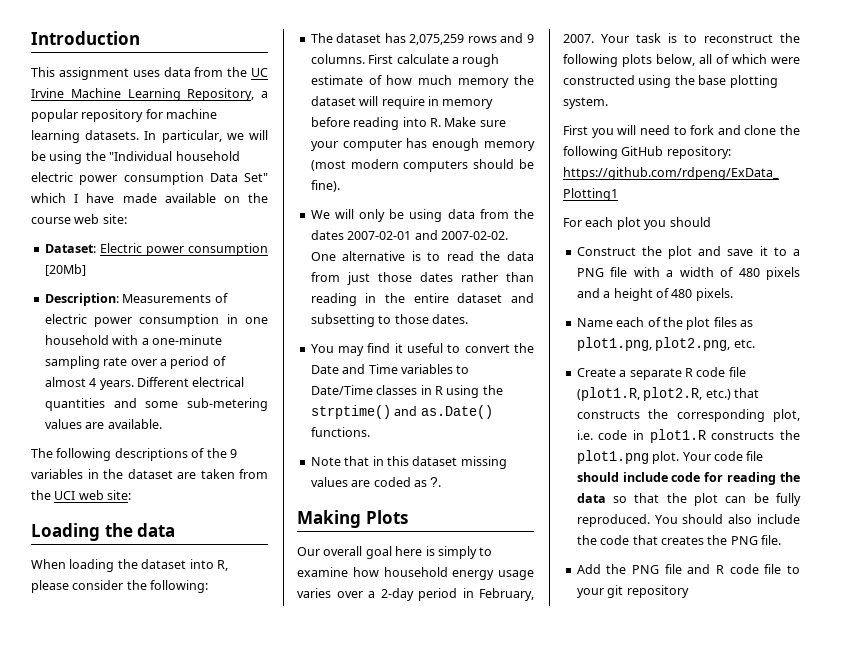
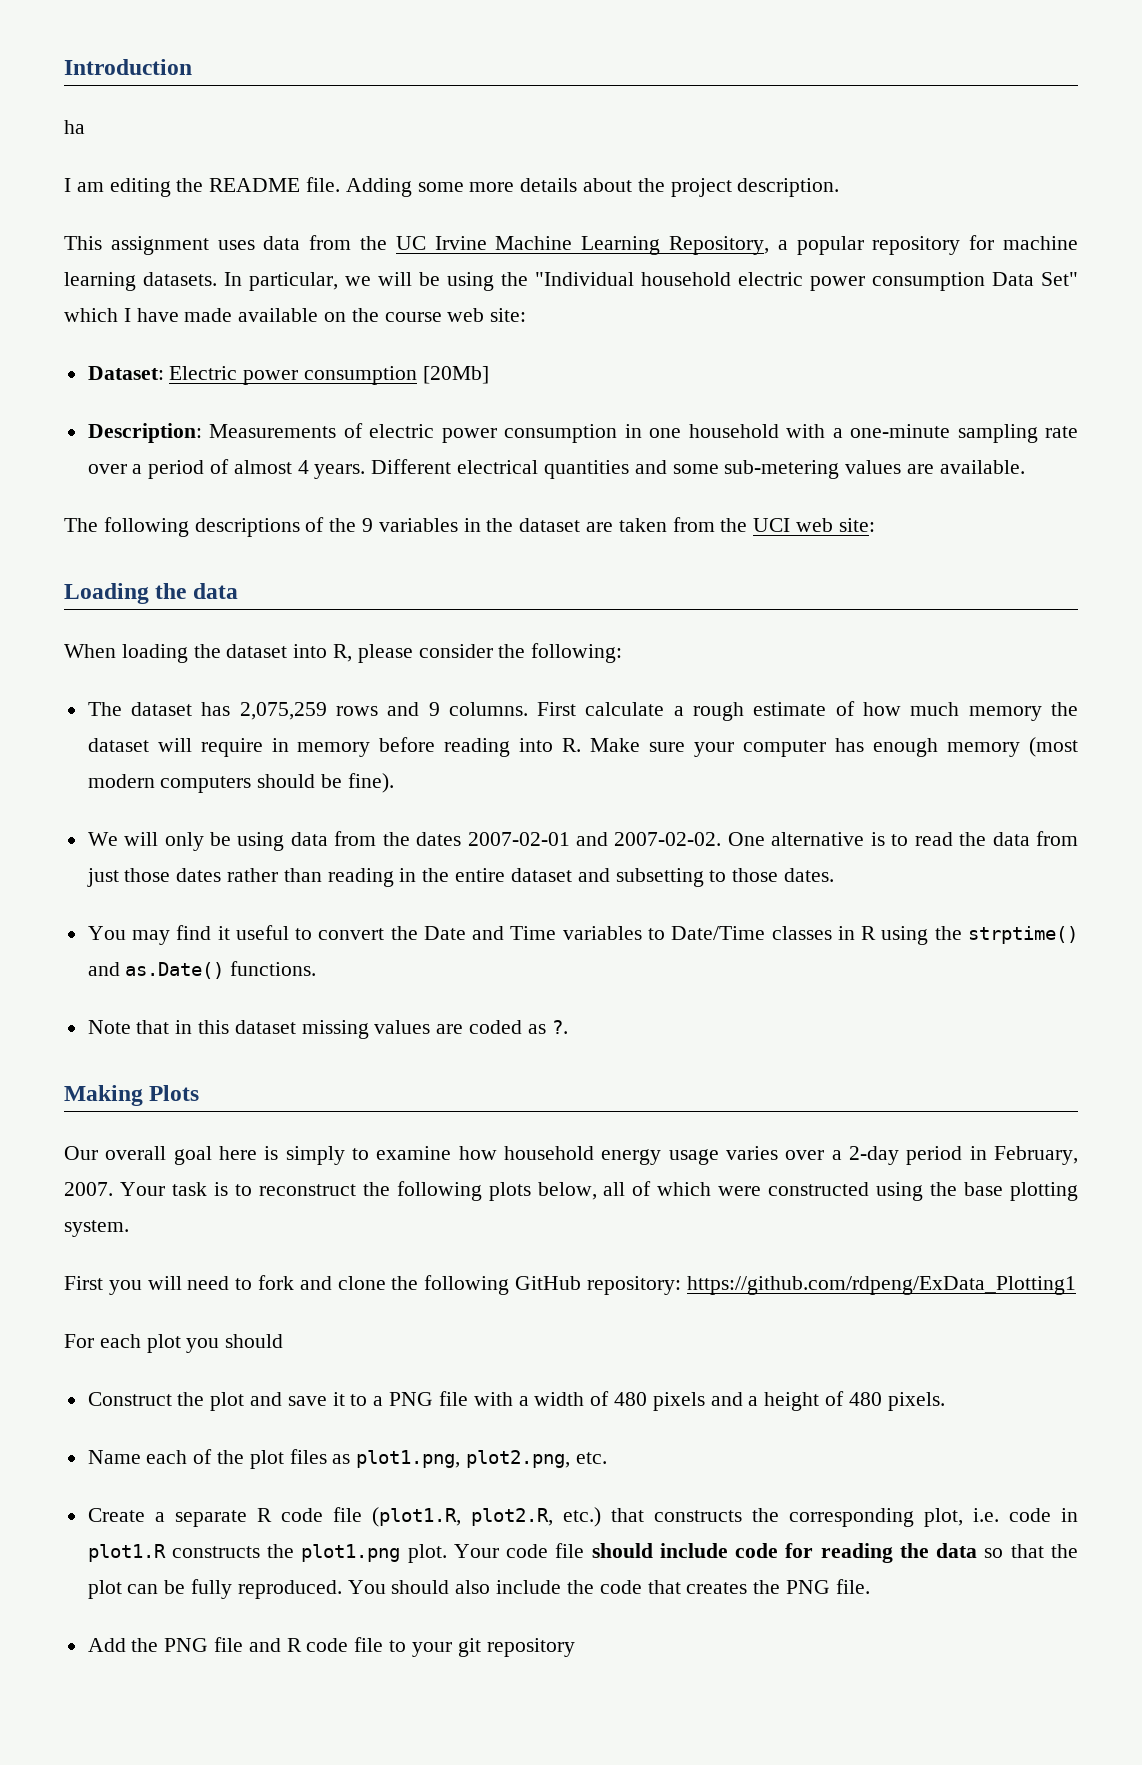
+ ha
+ I am editing the README file. Adding some more details about the project description.

